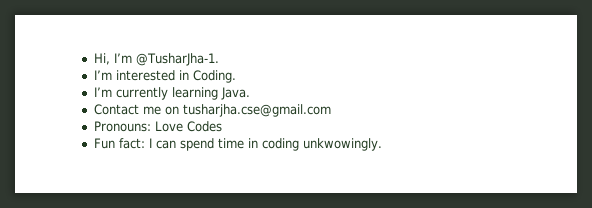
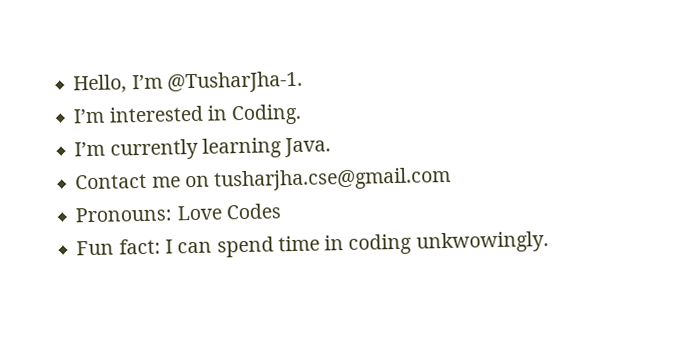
- Hi, I’m @TusharJha-1.
+ Hello, I’m @TusharJha-1.

